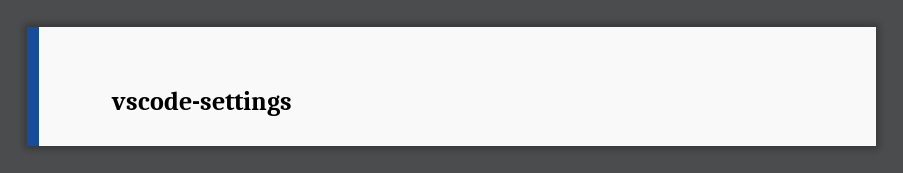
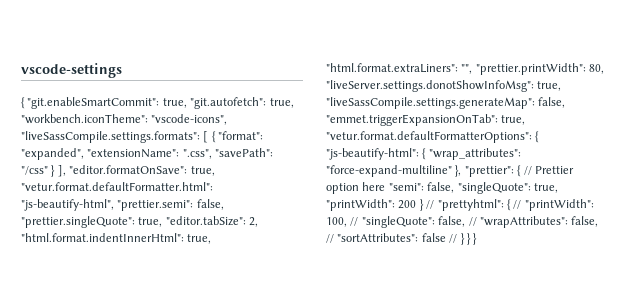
+ { "git.enableSmartCommit": true, "git.autofetch": true, "workbench.iconTheme": "vscode-icons", "liveSassCompile.settings.formats": [ { "format": "expanded", "extensionName": ".css", "savePath": "/css" } ], "editor.formatOnSave": true, "vetur.format.defaultFormatter.html": "js-beautify-html", "prettier.semi": false, "prettier.singleQuote": true, "editor.tabSize": 2, "html.format.indentInnerHtml": true, "html.format.extraLiners": "", "prettier.printWidth": 80, "liveServer.settings.donotShowInfoMsg": true, "liveSassCompile.settings.generateMap": false, "emmet.triggerExpansionOnTab": true, "vetur.format.defaultFormatterOptions": { "js-beautify-html": { "wrap_attributes": "force-expand-multiline" }, "prettier": { // Prettier option here "semi": false, "singleQuote": true, "printWidth": 200 } // "prettyhtml": { // "printWidth": 100, // "singleQuote": false, // "wrapAttributes": false, // "sortAttributes": false // } } }

